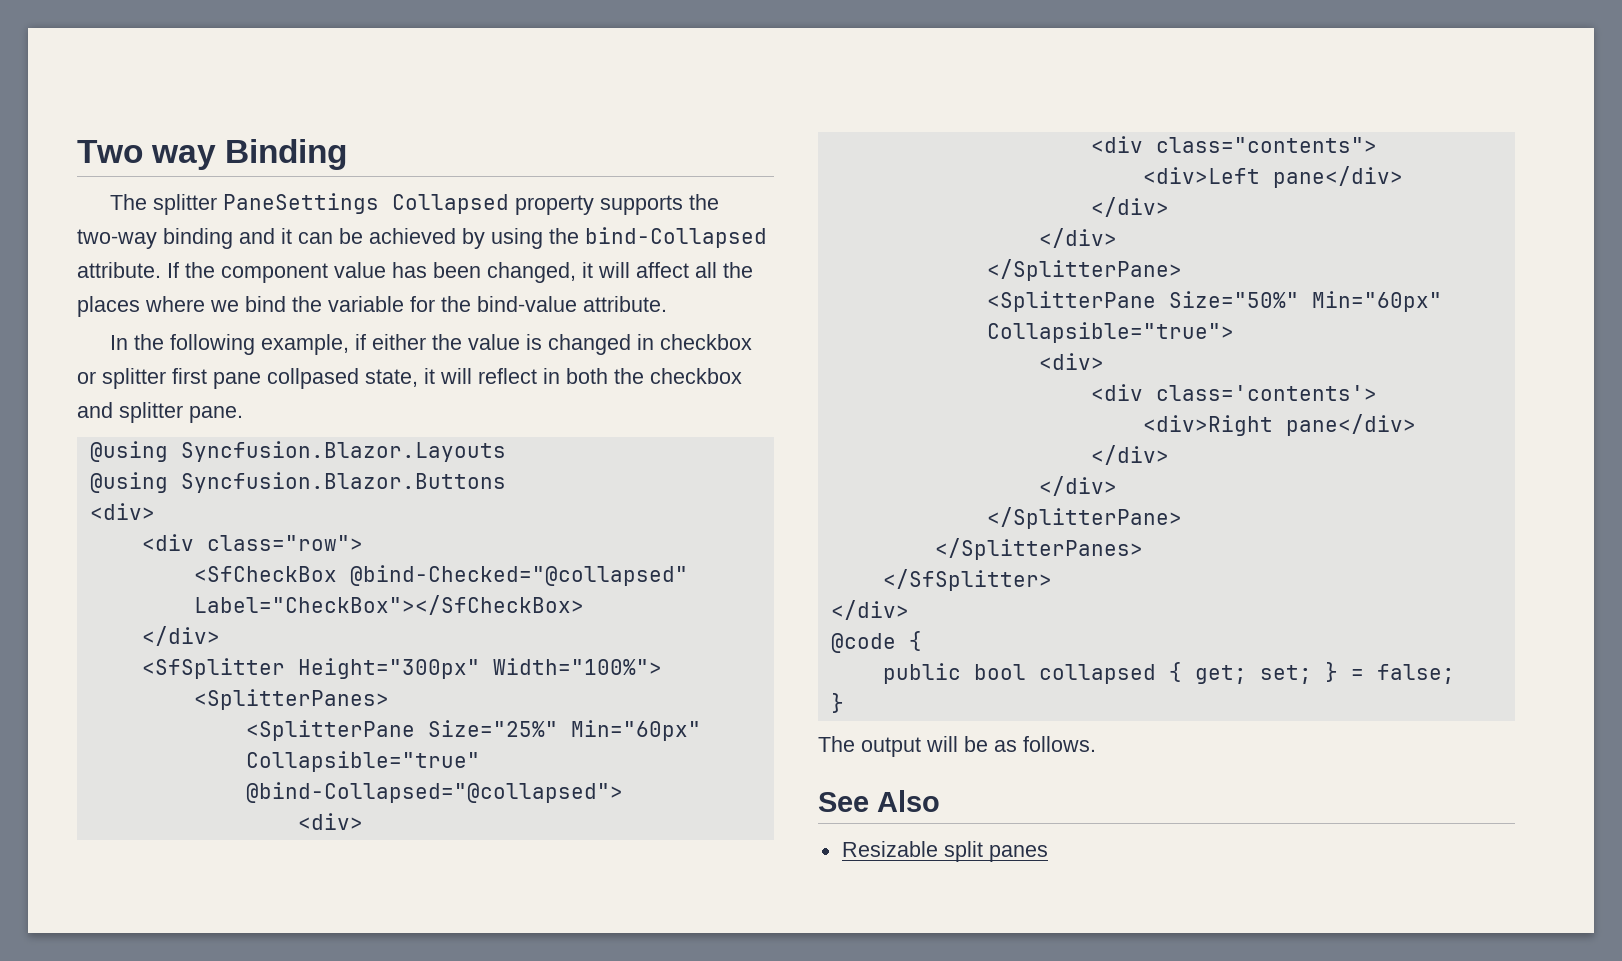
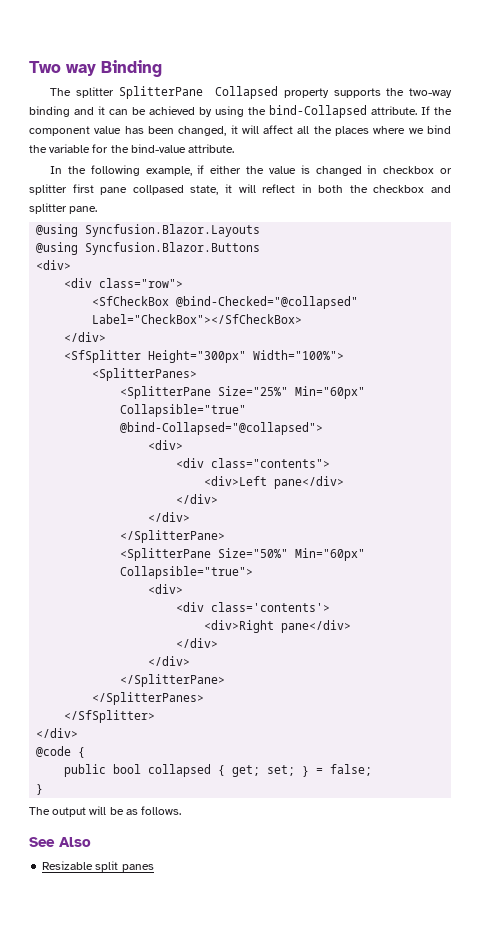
- The splitter PaneSettings Collapsed property supports the two-way binding and it can be achieved by using the bind-Collapsed attribute.
+ The splitter SplitterPane Collapsed property supports the two-way binding and it can be achieved by using the bind-Collapsed attribute.

